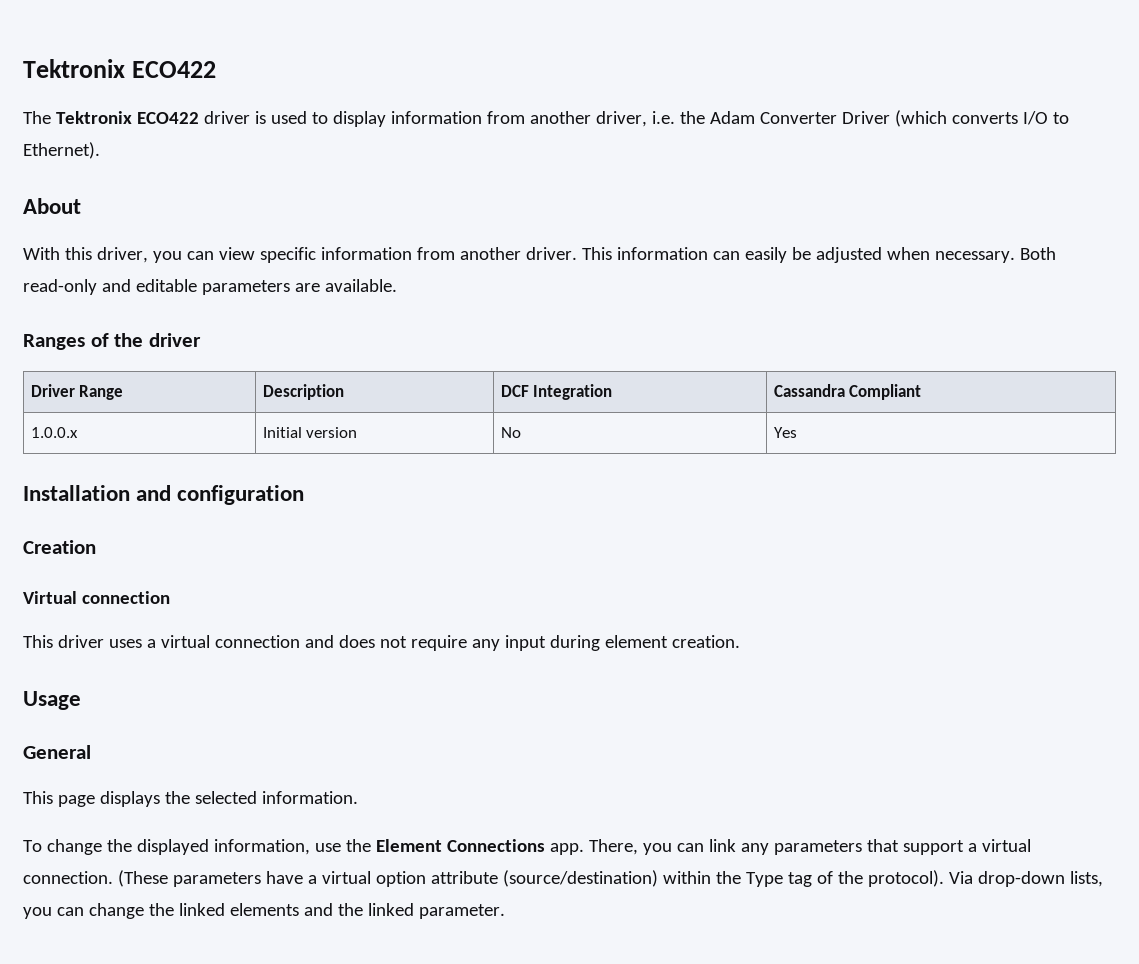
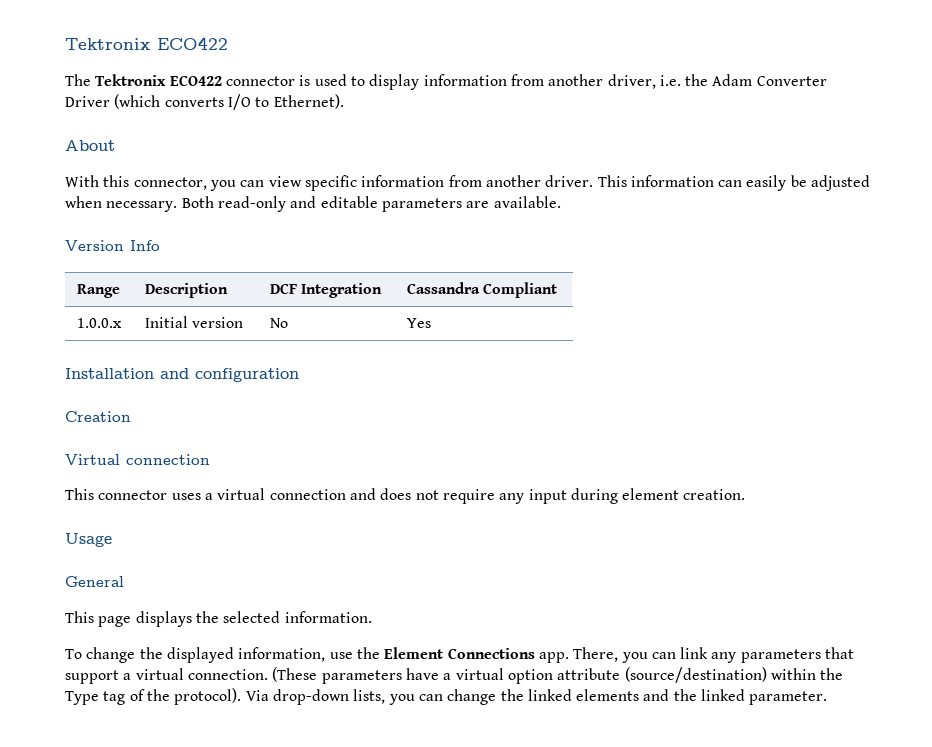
- The Tektronix ECO422 driver is used to display information from another driver, i.e. the Adam Converter Driver (which converts I/O to Ethernet).
+ The Tektronix ECO422 connector is used to display information from another driver, i.e. the Adam Converter Driver (which converts I/O to Ethernet).
- With this driver, you can view specific information from another driver.
+ With this connector, you can view specific information from another driver.
- Ranges of the driver
- Driver Range | Description | DCF Integration | Cassandra Compliant
+ Version Info
+ Range | Description | DCF Integration | Cassandra Compliant
- This driver uses a virtual connection and does not require any input during element creation.
+ This connector uses a virtual connection and does not require any input during element creation.

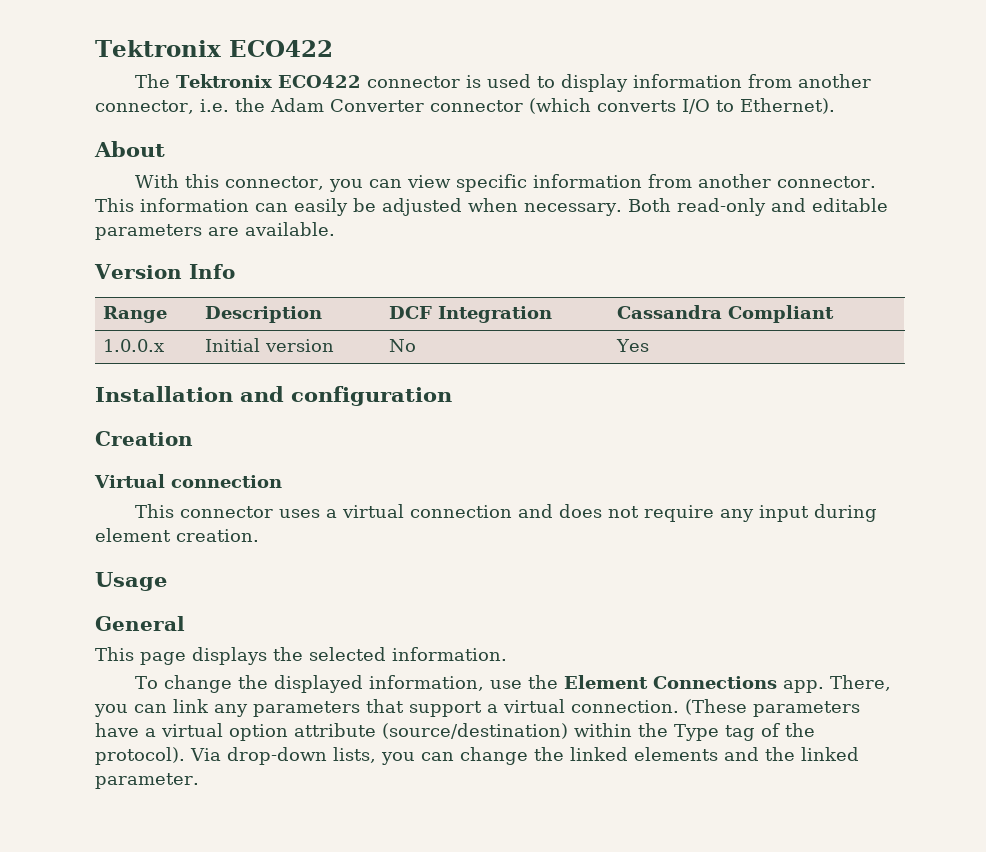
- The Tektronix ECO422 connector is used to display information from another driver, i.e. the Adam Converter Driver (which converts I/O to Ethernet).
+ The Tektronix ECO422 connector is used to display information from another connector, i.e. the Adam Converter connector (which converts I/O to Ethernet).
- With this connector, you can view specific information from another driver.
+ With this connector, you can view specific information from another connector.

